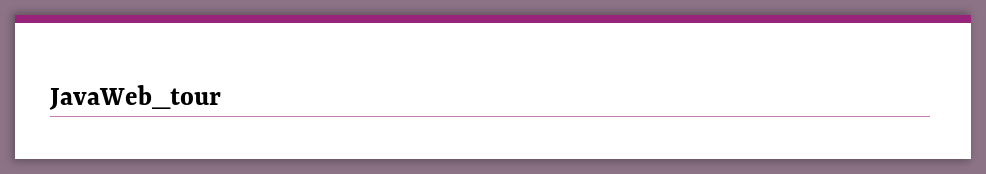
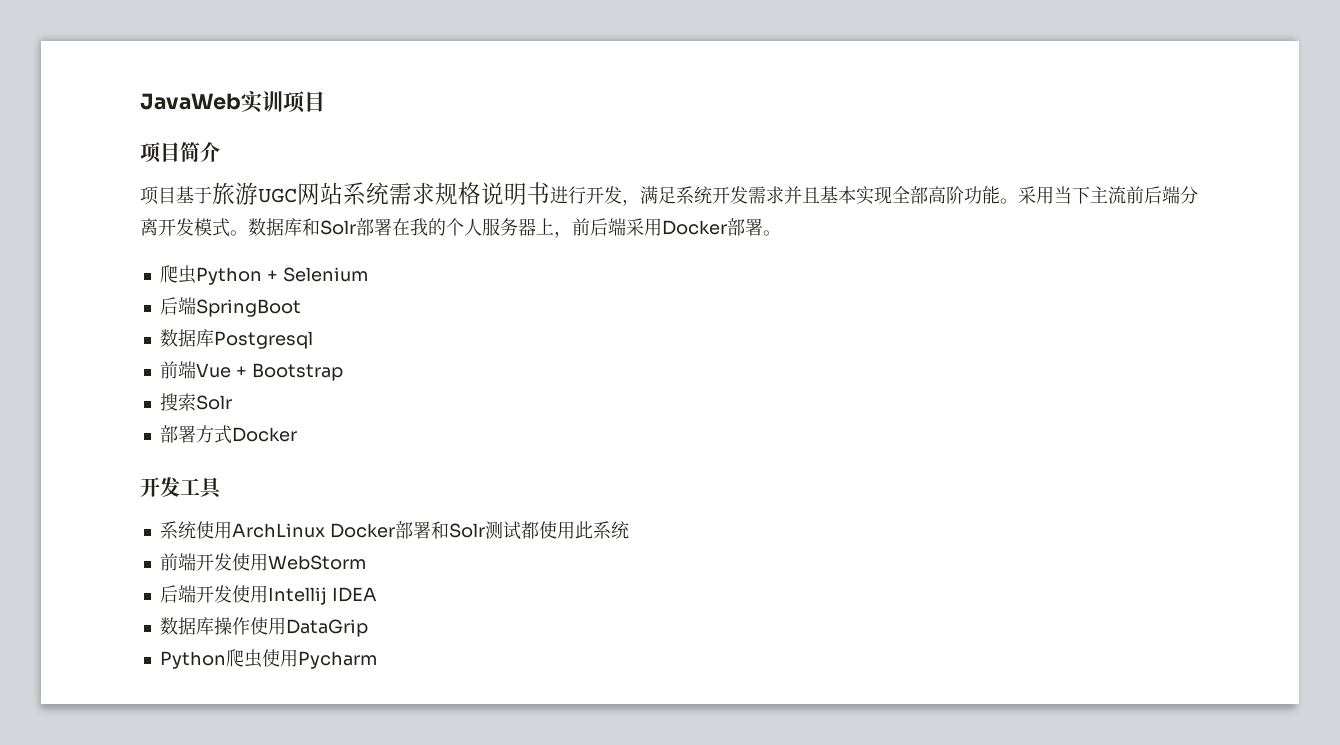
- JavaWeb_tour
+ JavaWeb实训项目
+ 项目简介
+ 项目基于旅游UGC网站系统需求规格说明书进行开发，满足系统开发需求并且基本实现全部高阶功能。采用当下主流前后端分离开发模式。数据库和Solr部署在我的个人服务器上，前后端采用Docker部署。
+ 爬虫Python + Selenium
+ 后端SpringBoot
+ 数据库Postgresql
+ 前端Vue + Bootstrap
+ 搜索Solr
+ 部署方式Docker
+ 开发工具
+ 系统使用ArchLinux Docker部署和Solr测试都使用此系统
+ 前端开发使用WebStorm
+ 后端开发使用Intellij IDEA
+ 数据库操作使用DataGrip
+ Python爬虫使用Pycharm

